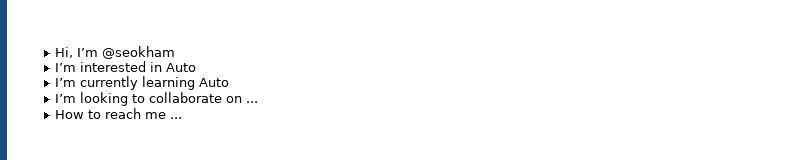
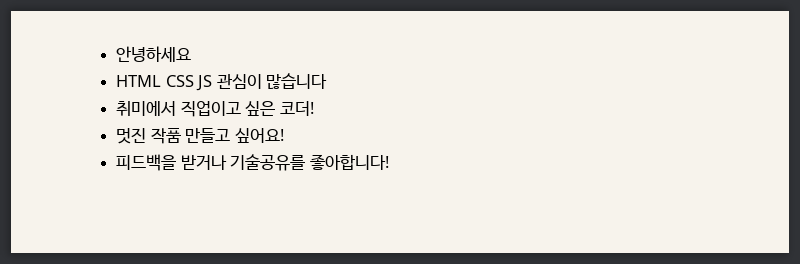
- Hi, I’m @seokham
- I’m interested in Auto
- I’m currently learning Auto
- I’m looking to collaborate on ...
- How to reach me ...
+ 안녕하세요
+ HTML CSS JS 관심이 많습니다
+ 취미에서 직업이고 싶은 코더!
+ 멋진 작품 만들고 싶어요!
+ 피드백을 받거나 기술공유를 좋아합니다!

